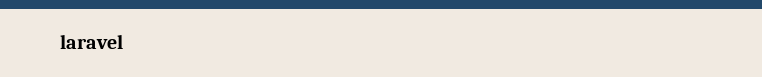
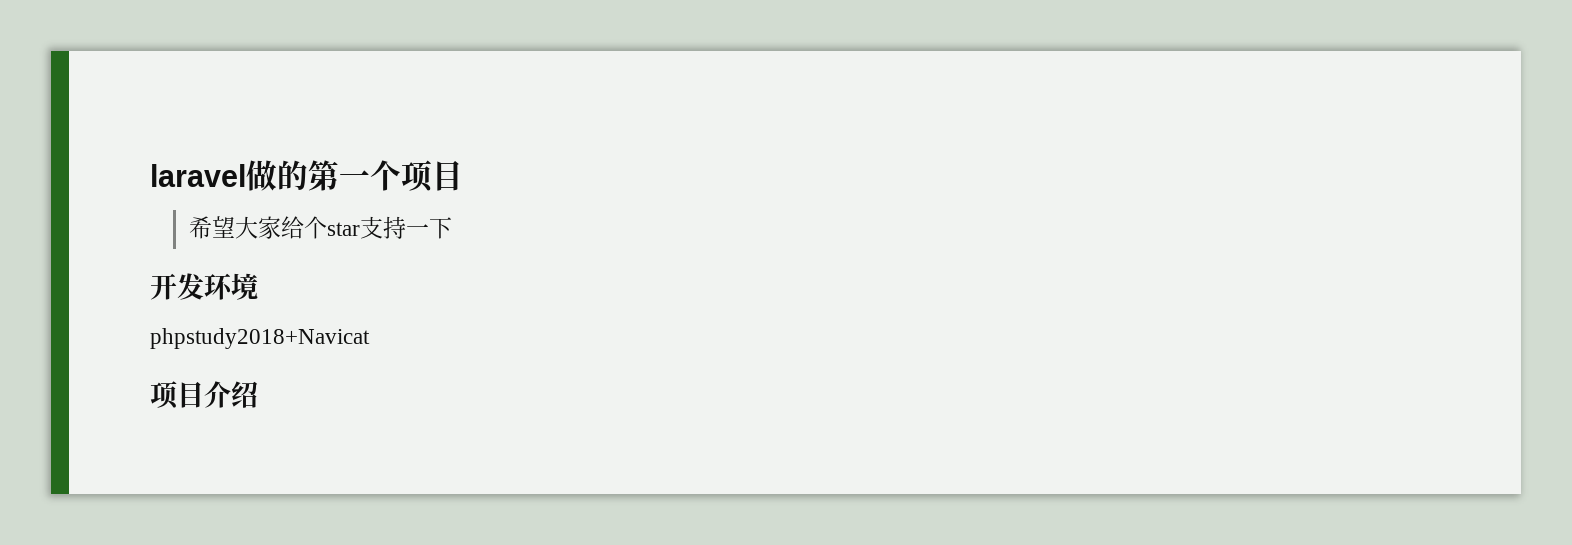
- laravel
+ laravel做的第一个项目
+ 希望大家给个star支持一下
+ 开发环境
+ phpstudy2018+Navicat
+ 项目介绍

